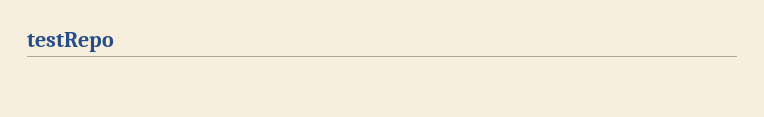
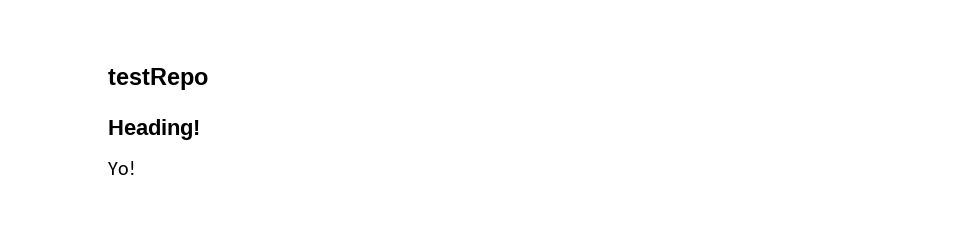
+ Heading!
+ Yo!

